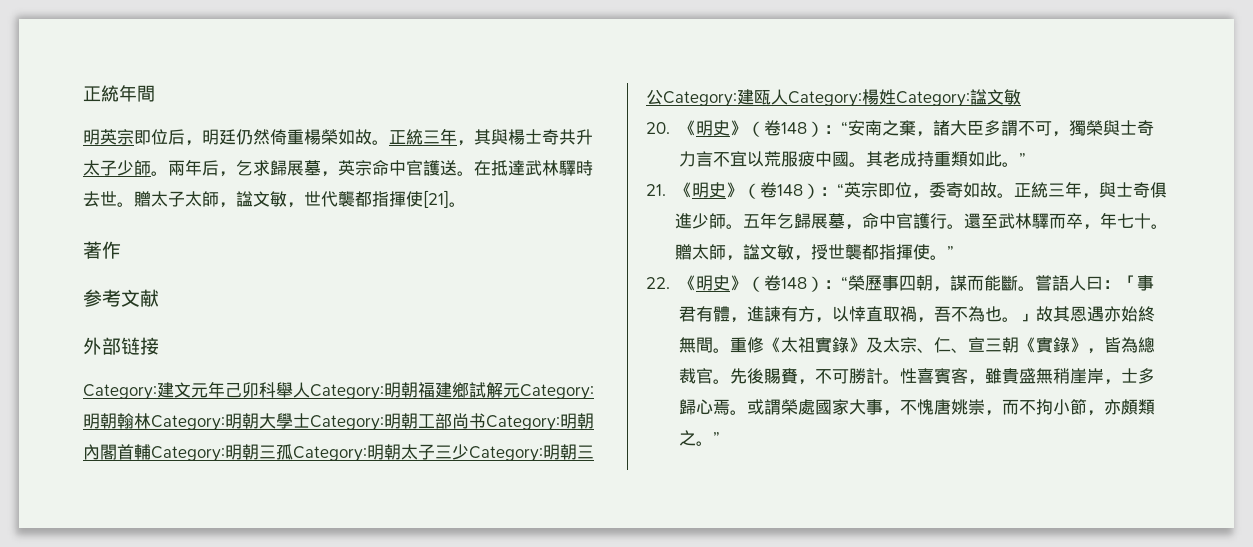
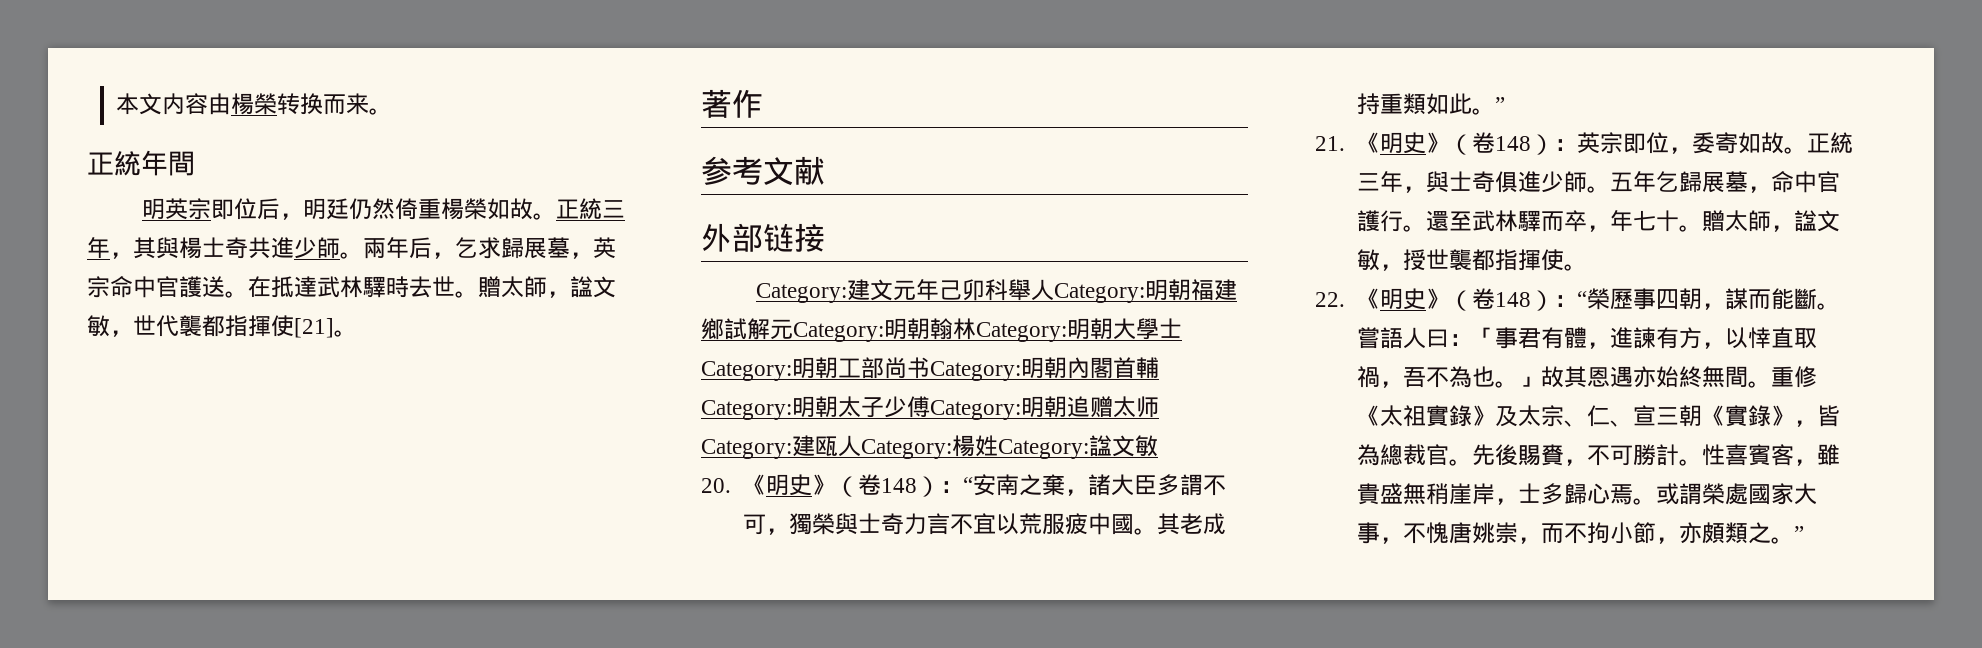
+ 本文内容由楊榮转换而来。
- 正統三年，其與楊士奇共升太子少師。
+ 正統三年，其與楊士奇共進少師。
- 贈太子太師，諡文敏，世代襲都指揮使[21]。
+ 贈太師，諡文敏，世代襲都指揮使[21]。
- Category:建文元年己卯科舉人Category:明朝福建鄉試解元Category:明朝翰林Category:明朝大學士Category:明朝工部尚书Category:明朝內閣首輔Category:明朝三孤Category:明朝太子三少Category:明朝三公Category:建瓯人Category:楊姓Category:諡文敏
+ Category:建文元年己卯科舉人Category:明朝福建鄉試解元Category:明朝翰林Category:明朝大學士Category:明朝工部尚书Category:明朝內閣首輔Category:明朝太子少傅Category:明朝追赠太师Category:建瓯人Category:楊姓Category:諡文敏
- 21.《明史》（卷148）：“英宗即位，委寄如故。
+ 21.《明史》（卷148）：英宗即位，委寄如故。
- 贈太師，諡文敏，授世襲都指揮使。”
+ 贈太師，諡文敏，授世襲都指揮使。

